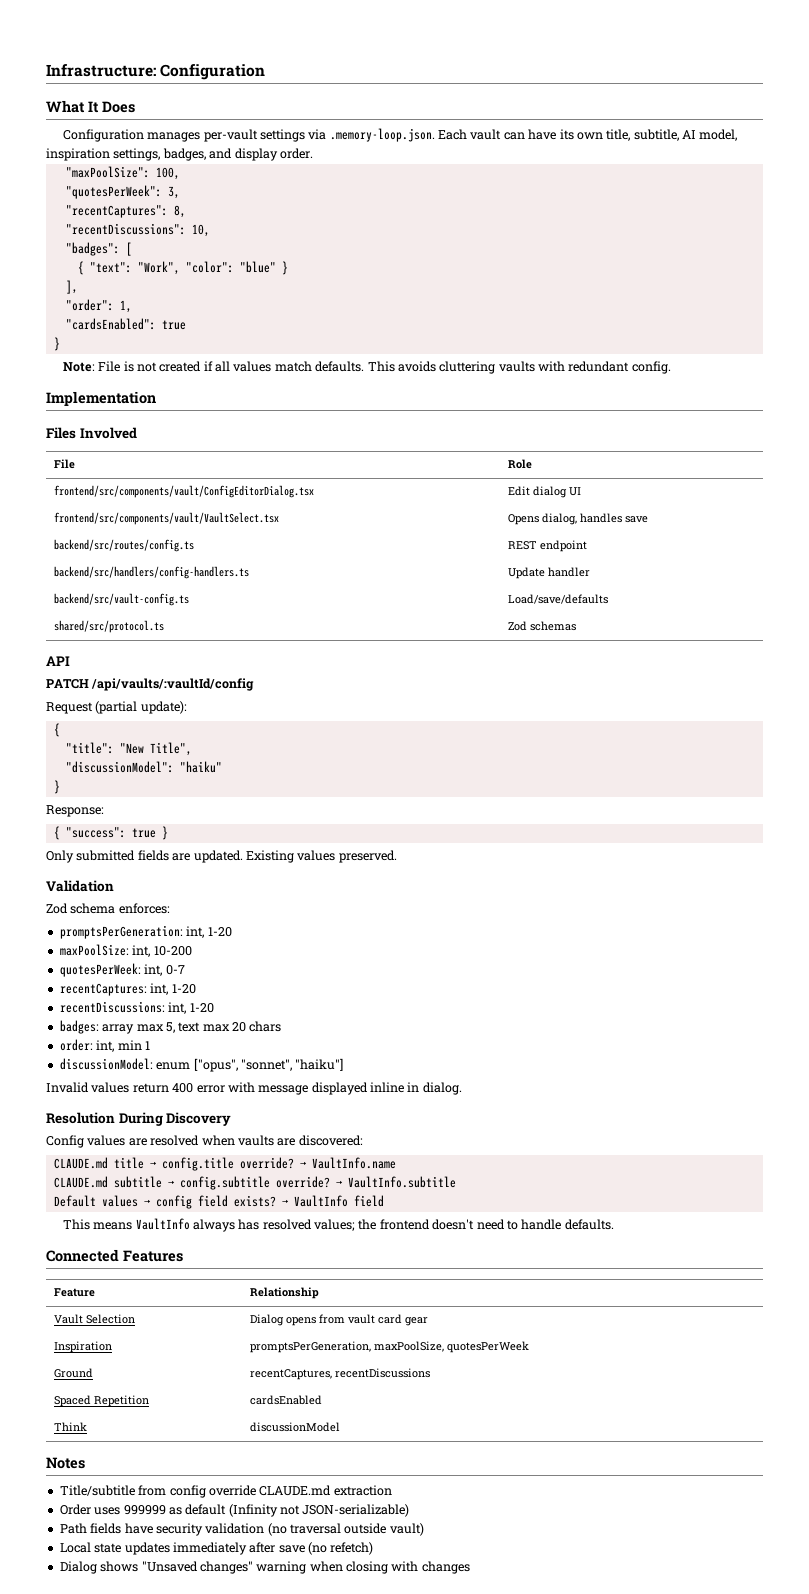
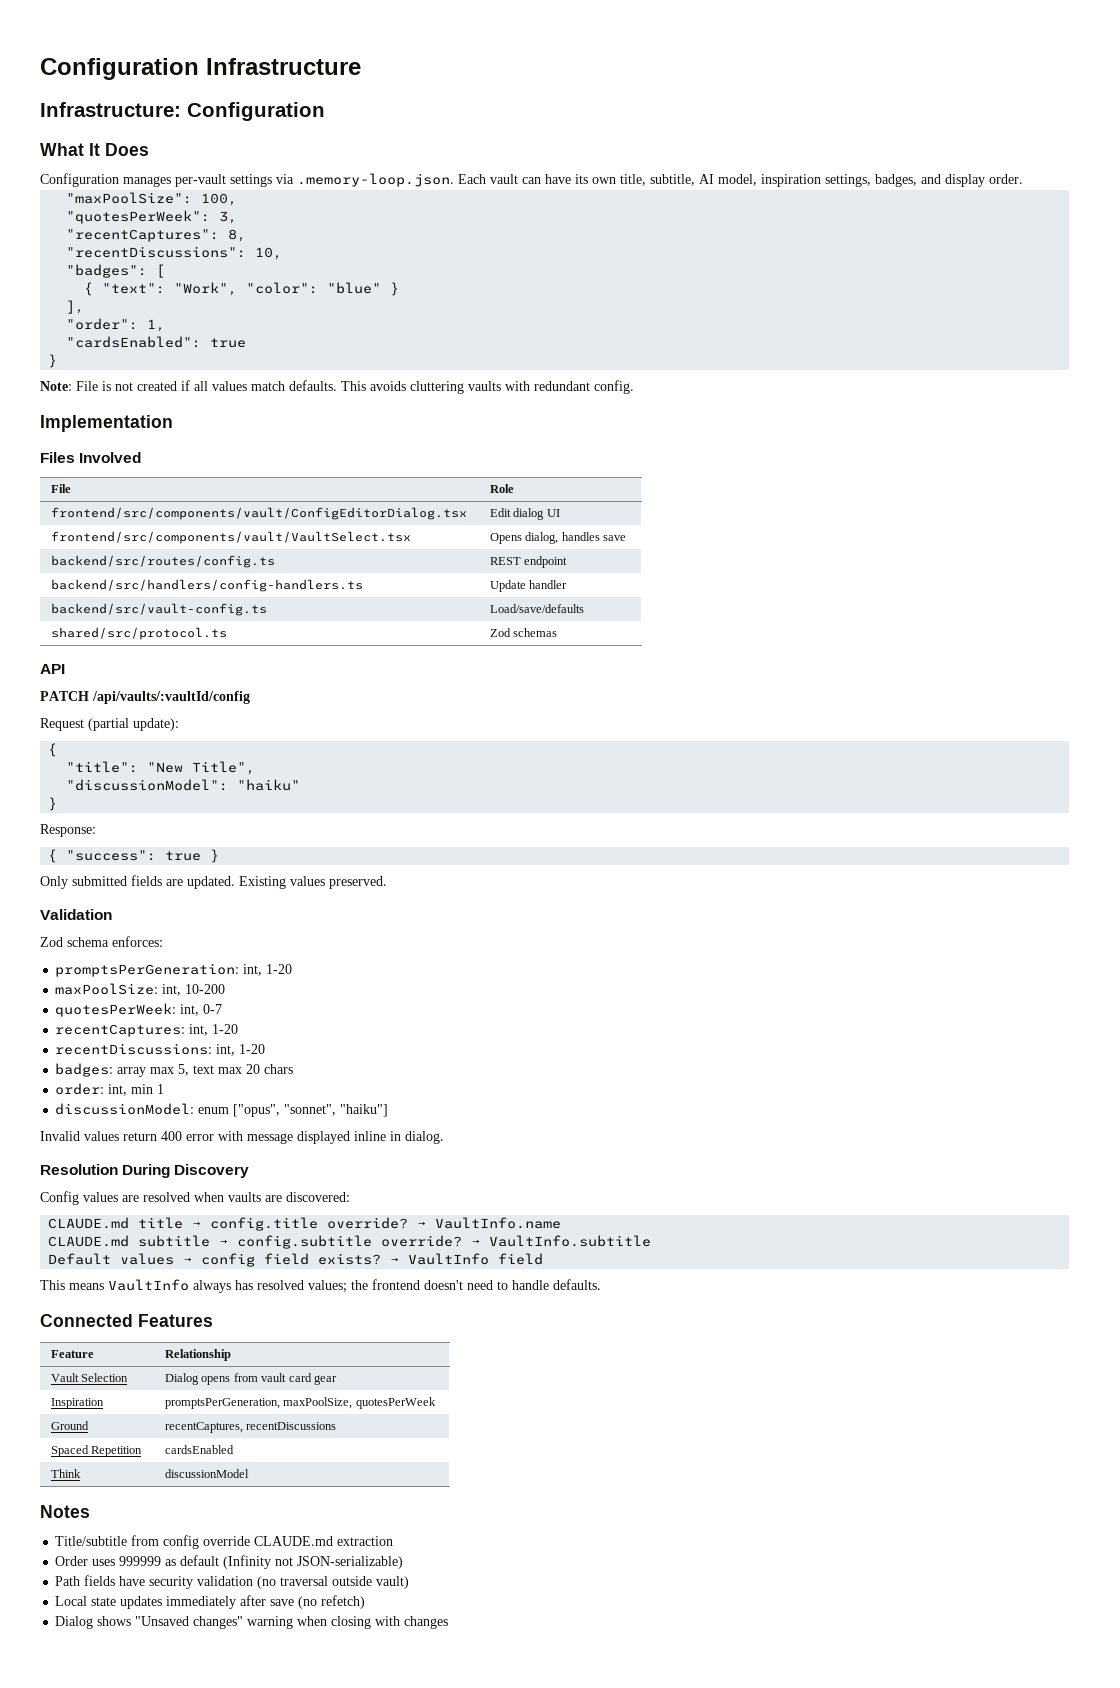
+ Configuration Infrastructure

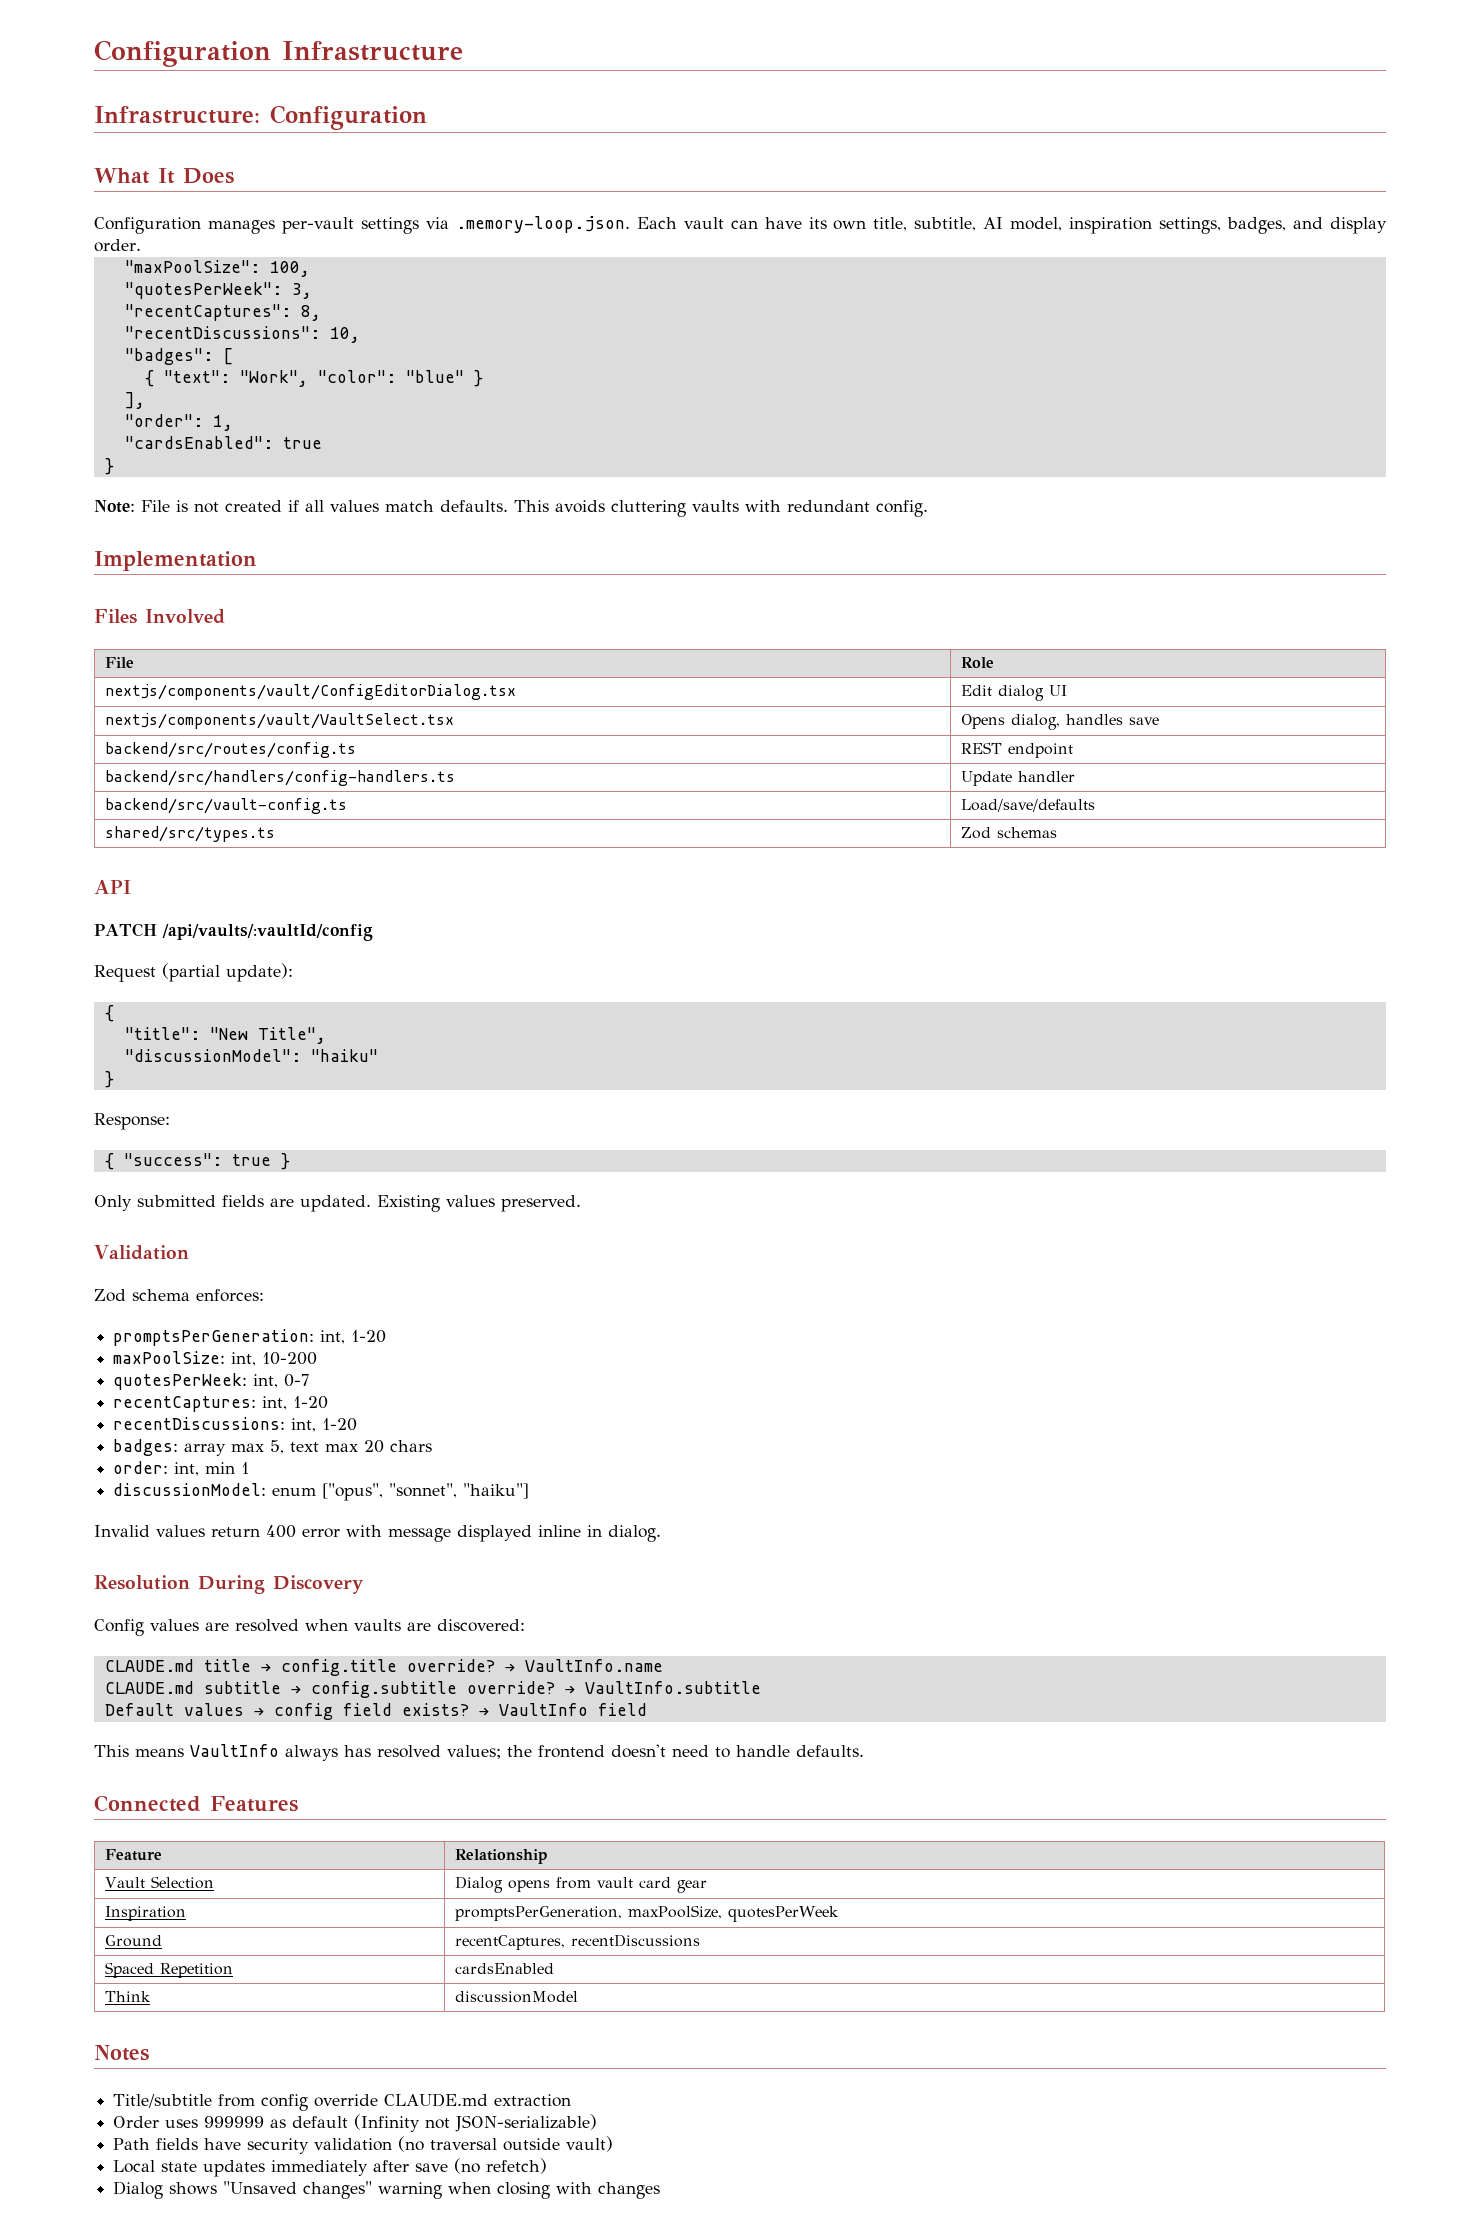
- frontend/src/components/vault/ConfigEditorDialog.tsx | Edit dialog UI
+ nextjs/components/vault/ConfigEditorDialog.tsx | Edit dialog UI
- frontend/src/components/vault/VaultSelect.tsx | Opens dialog, handles save
+ nextjs/components/vault/VaultSelect.tsx | Opens dialog, handles save
- shared/src/protocol.ts | Zod schemas
+ shared/src/types.ts | Zod schemas

